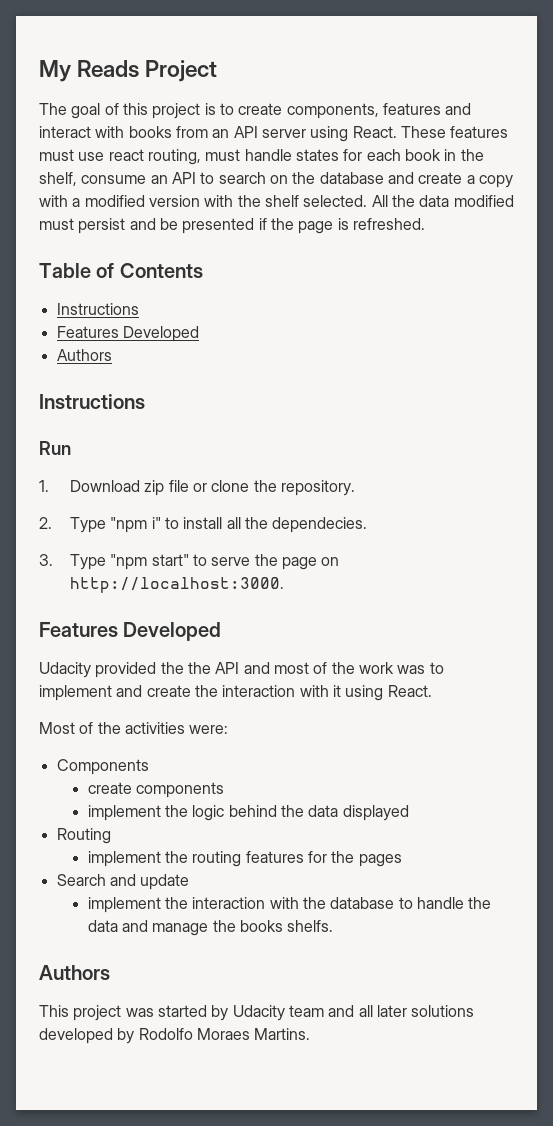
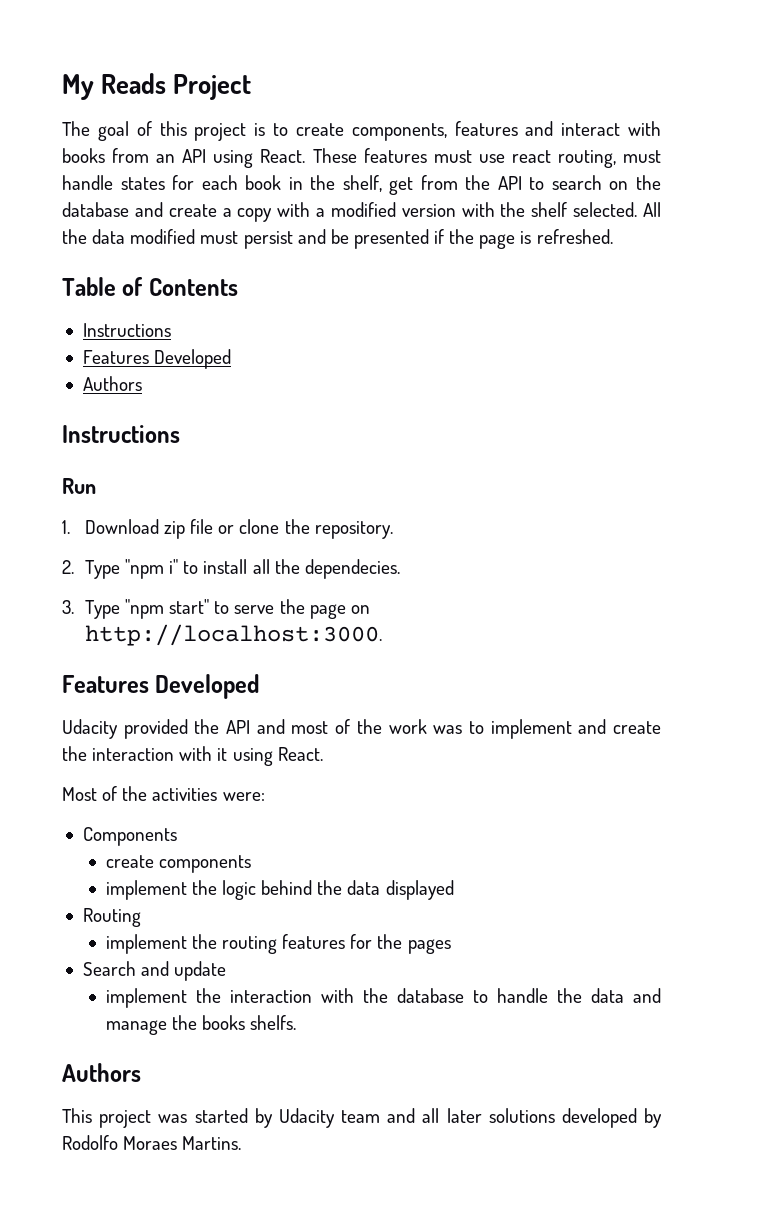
- The goal of this project is to create components, features and interact with books from an API server using React.
+ The goal of this project is to create components, features and interact with books from an API using React.
- These features must use react routing, must handle states for each book in the shelf, consume an API to search on the database and create a copy with a modified version with the shelf selected.
+ These features must use react routing, must handle states for each book in the shelf, get from the API to search on the database and create a copy with a modified version with the shelf selected.
- Udacity provided the the API and most of the work was to implement and create the interaction with it using React.
+ Udacity provided the API and most of the work was to implement and create the interaction with it using React.

